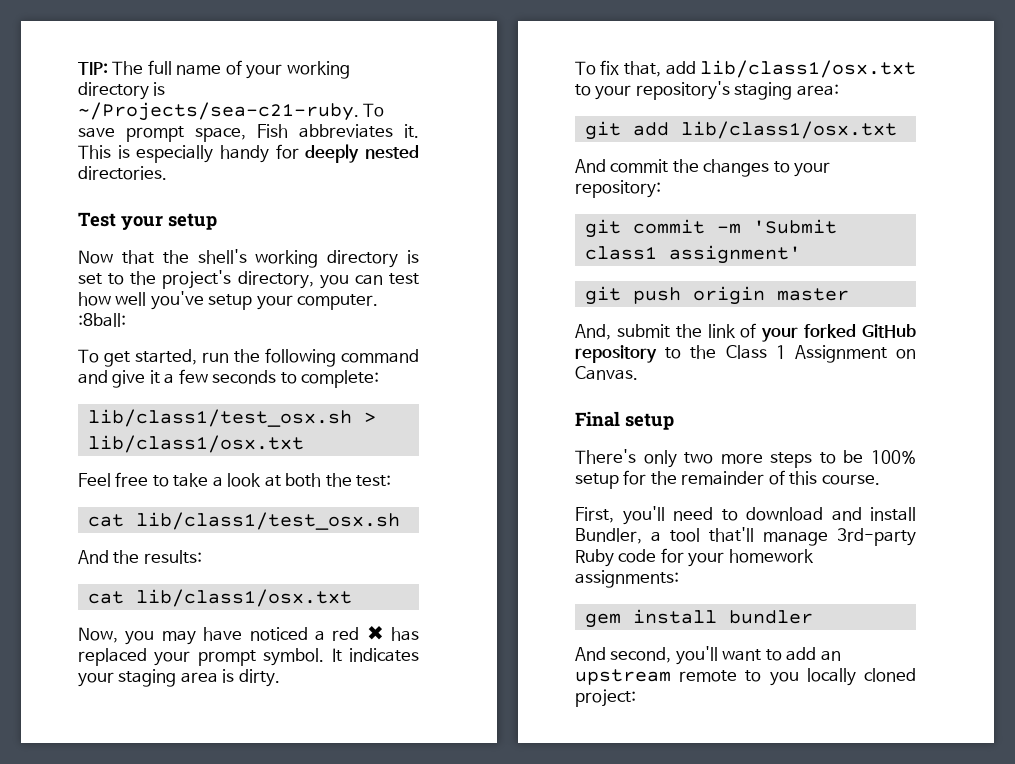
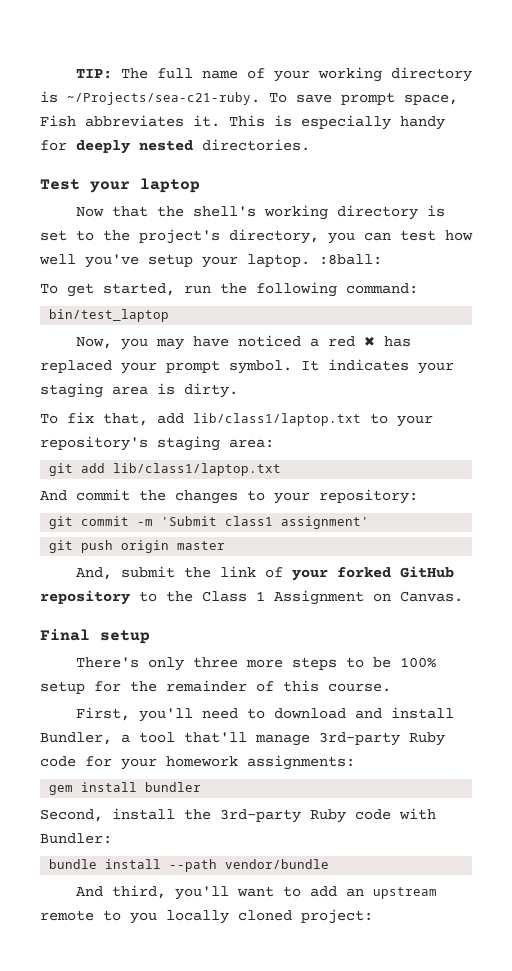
- Test your setup
+ Test your laptop
- Now that the shell's working directory is set to the project's directory, you can test how well you've setup your computer. :8ball:
+ Now that the shell's working directory is set to the project's directory, you can test how well you've setup your laptop. :8ball:
- To get started, run the following command and give it a few seconds to complete:
- lib/class1/test_osx.sh > lib/class1/osx.txt
- Feel free to take a look at both the test:
- cat lib/class1/test_osx.sh
- And the results:
- cat lib/class1/osx.txt
+ To get started, run the following command:
+ bin/test_laptop
- To fix that, add lib/class1/osx.txt to your repository's staging area:
+ To fix that, add lib/class1/laptop.txt to your repository's staging area:
- git add lib/class1/osx.txt
+ git add lib/class1/laptop.txt
- There's only two more steps to be 100% setup for the remainder of this course.
+ There's only three more steps to be 100% setup for the remainder of this course.
- And second, you'll want to add an upstream remote to you locally cloned project:
+ Second, install the 3rd-party Ruby code with Bundler:
+ bundle install --path vendor/bundle
+ And third, you'll want to add an upstream remote to you locally cloned project:

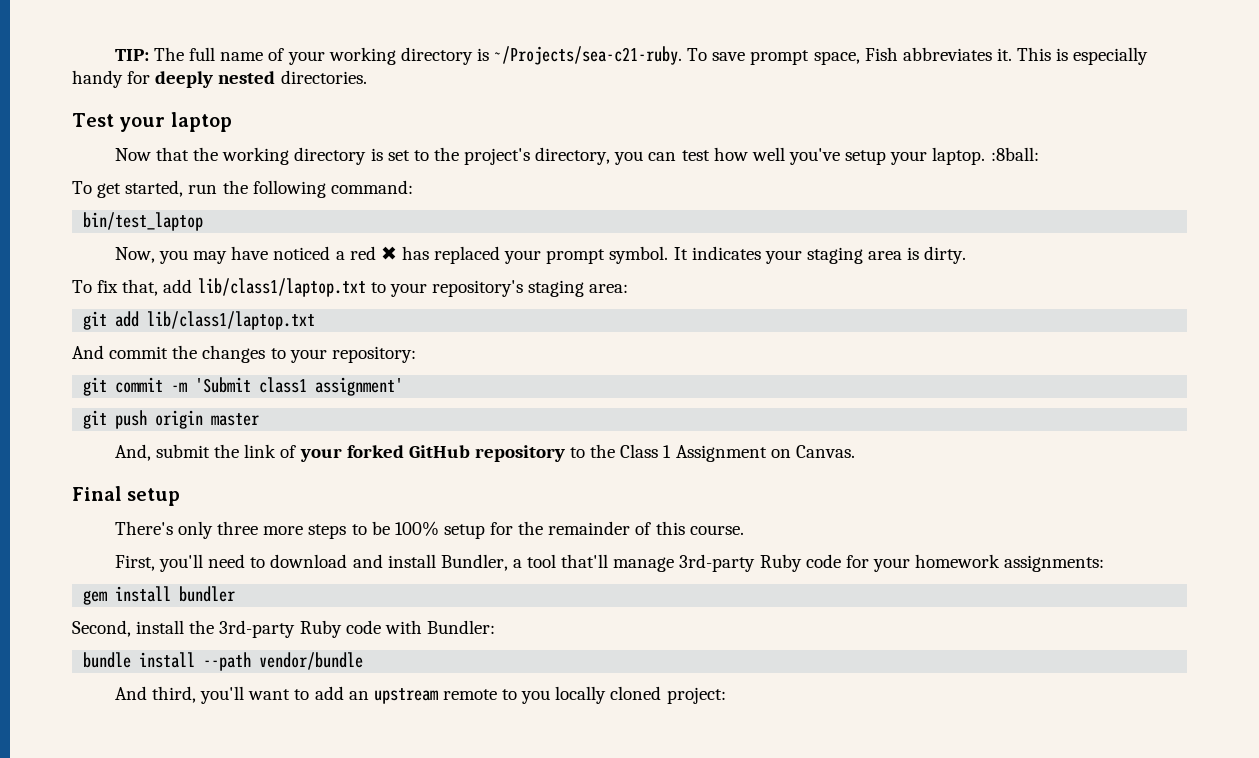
- Now that the shell's working directory is set to the project's directory, you can test how well you've setup your laptop. :8ball:
+ Now that the working directory is set to the project's directory, you can test how well you've setup your laptop. :8ball:

